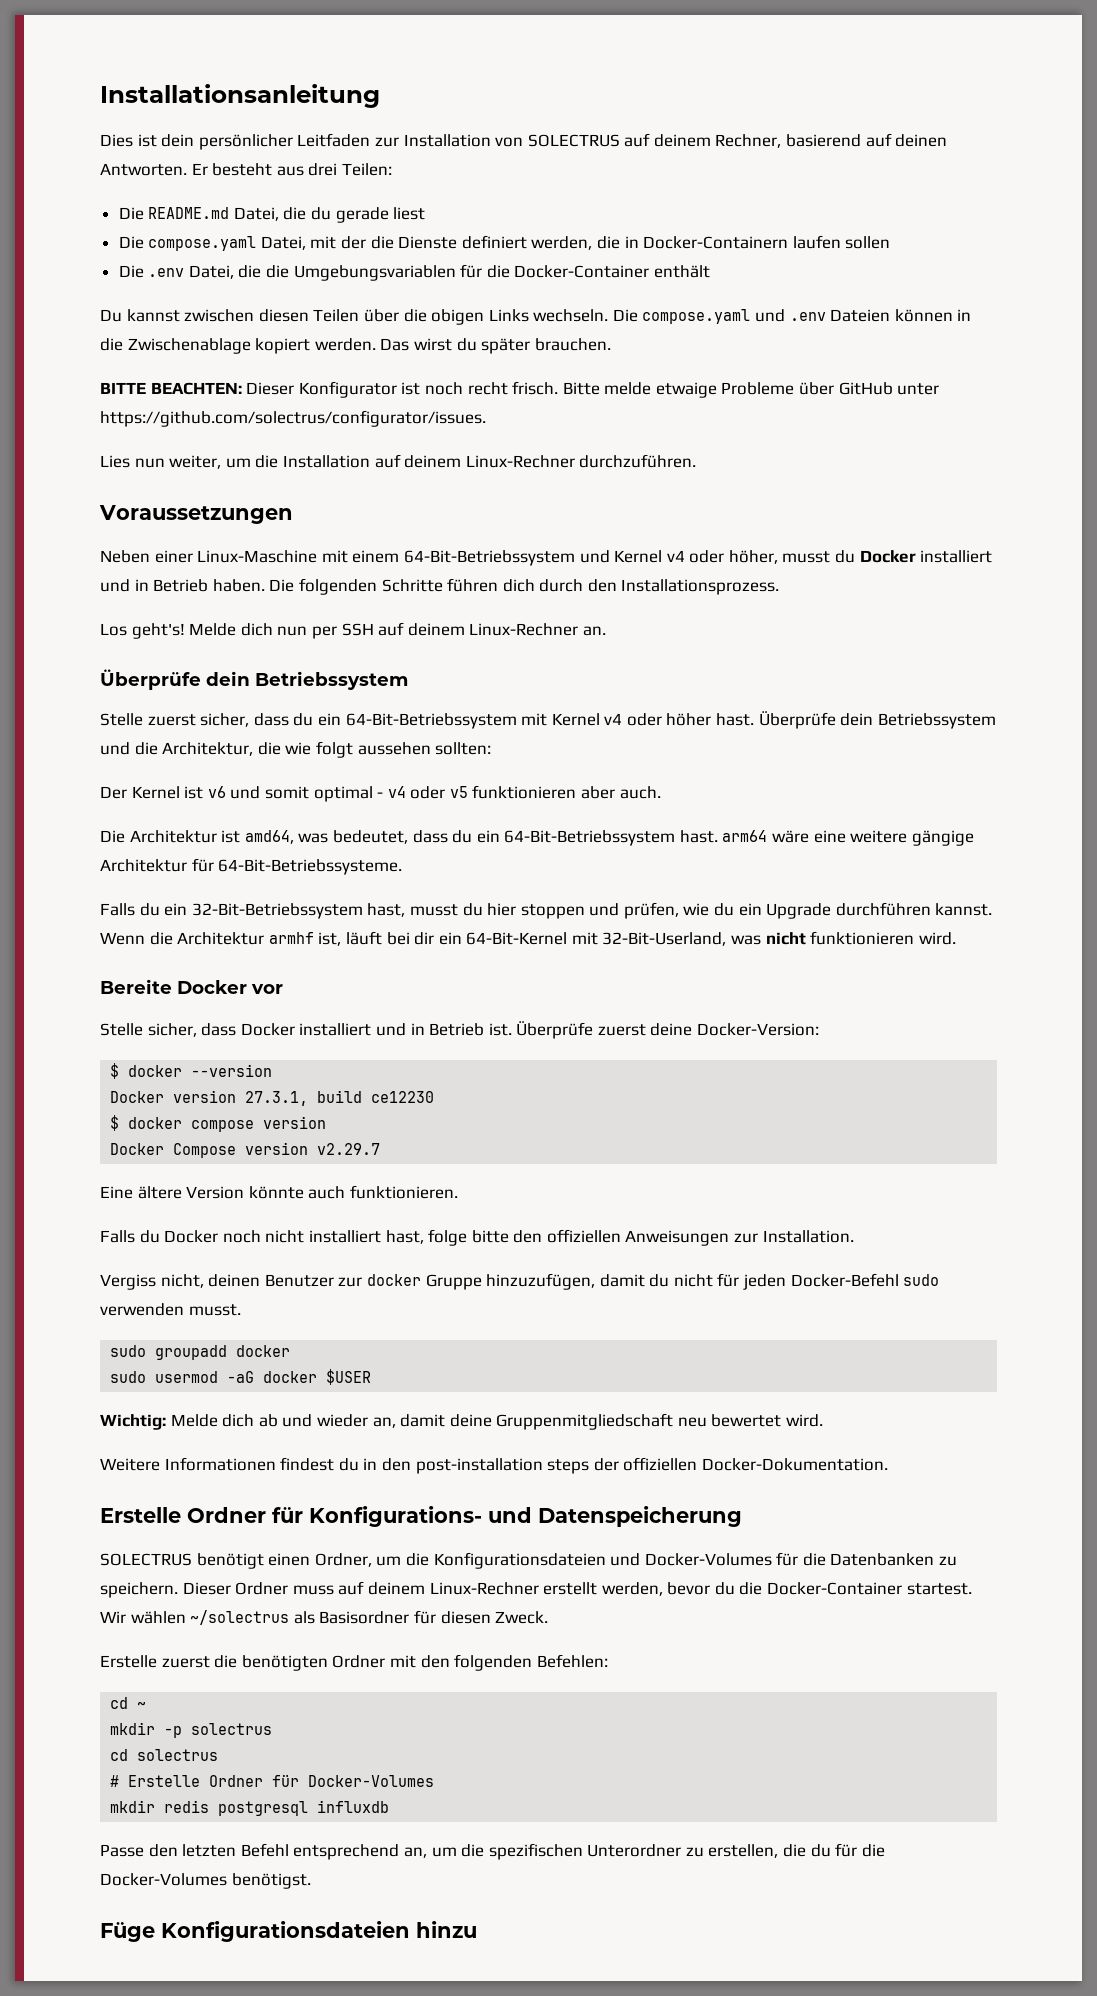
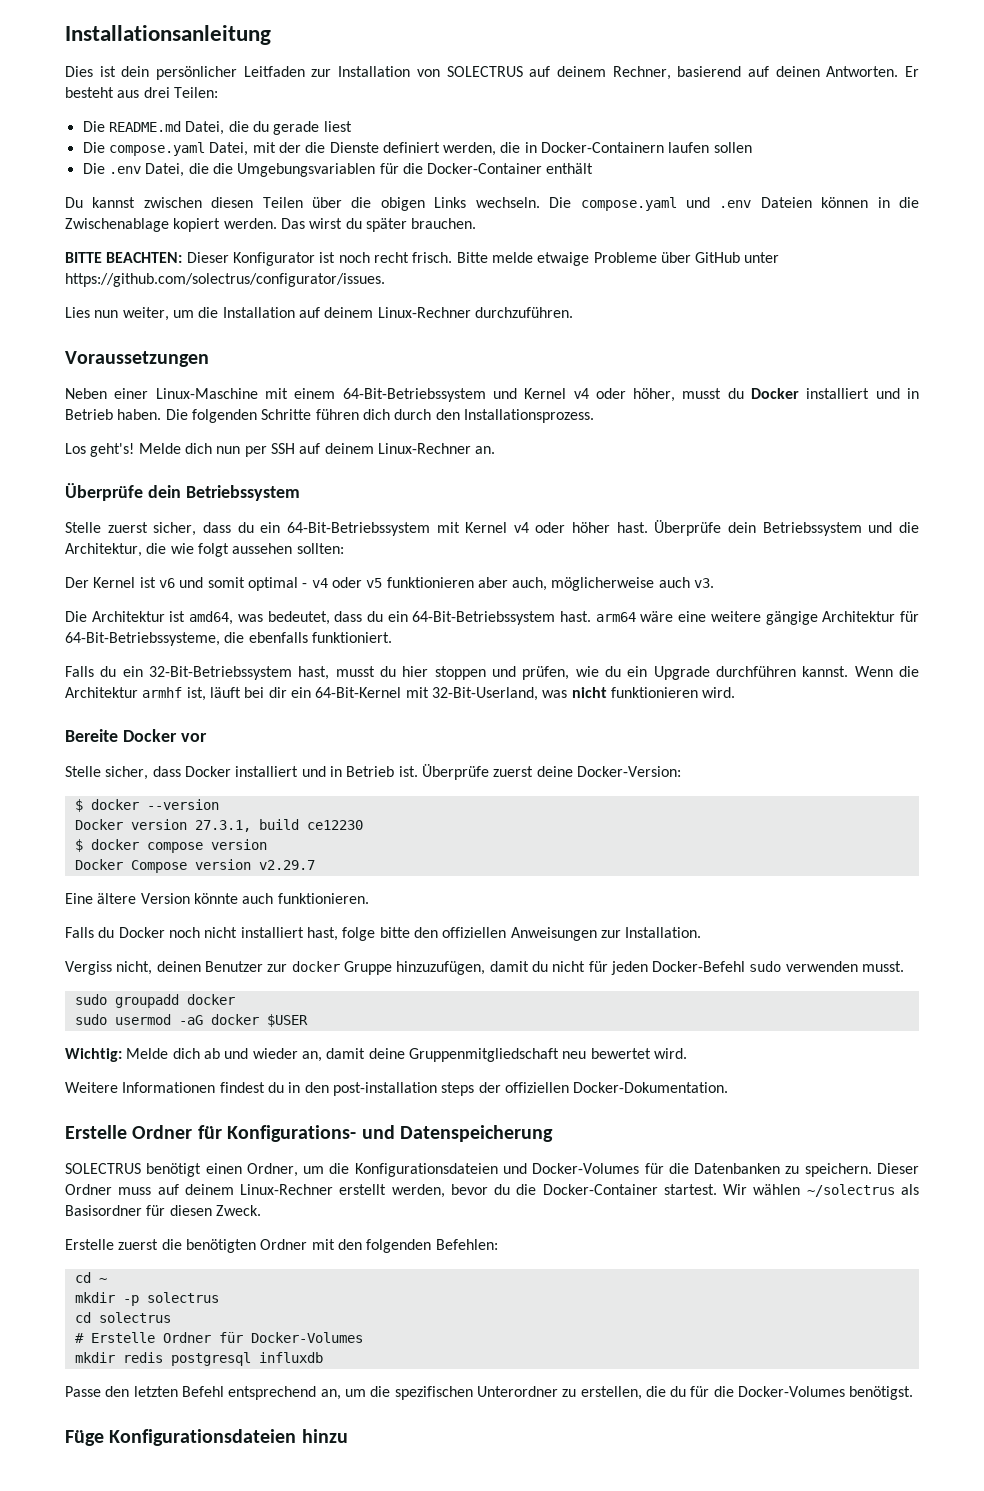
- Der Kernel ist v6 und somit optimal - v4 oder v5 funktionieren aber auch.
+ Der Kernel ist v6 und somit optimal - v4 oder v5 funktionieren aber auch, möglicherweise auch v3.
- Die Architektur ist amd64, was bedeutet, dass du ein 64-Bit-Betriebssystem hast. arm64 wäre eine weitere gängige Architektur für 64-Bit-Betriebssysteme.
+ Die Architektur ist amd64, was bedeutet, dass du ein 64-Bit-Betriebssystem hast. arm64 wäre eine weitere gängige Architektur für 64-Bit-Betriebssysteme, die ebenfalls funktioniert.

